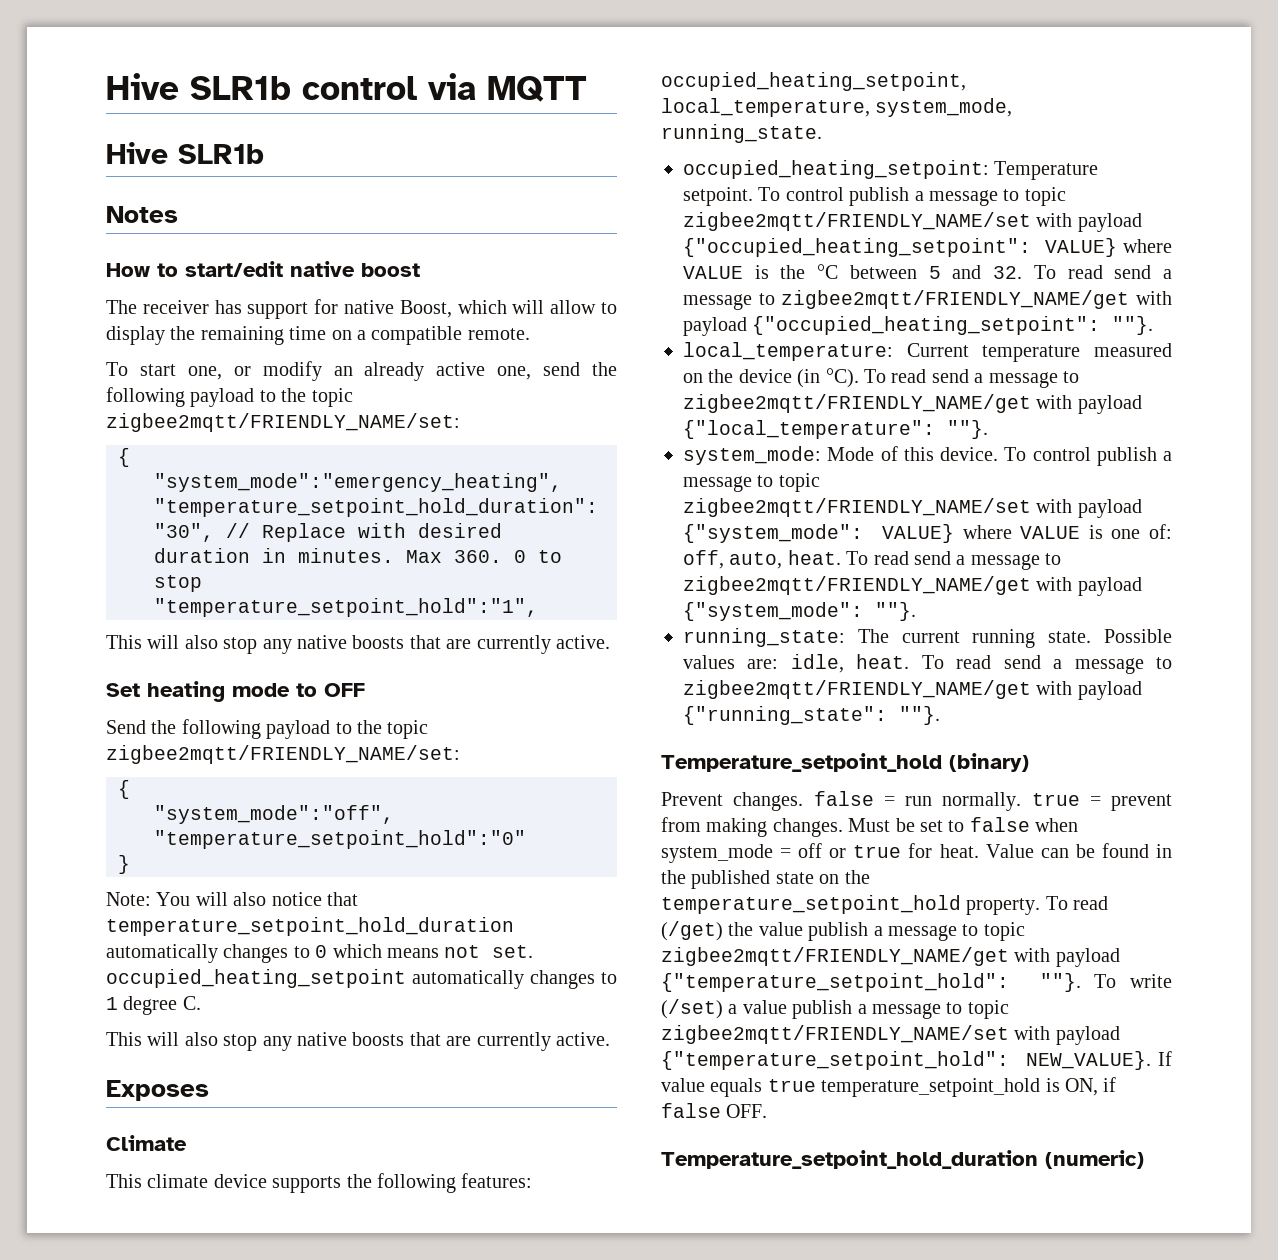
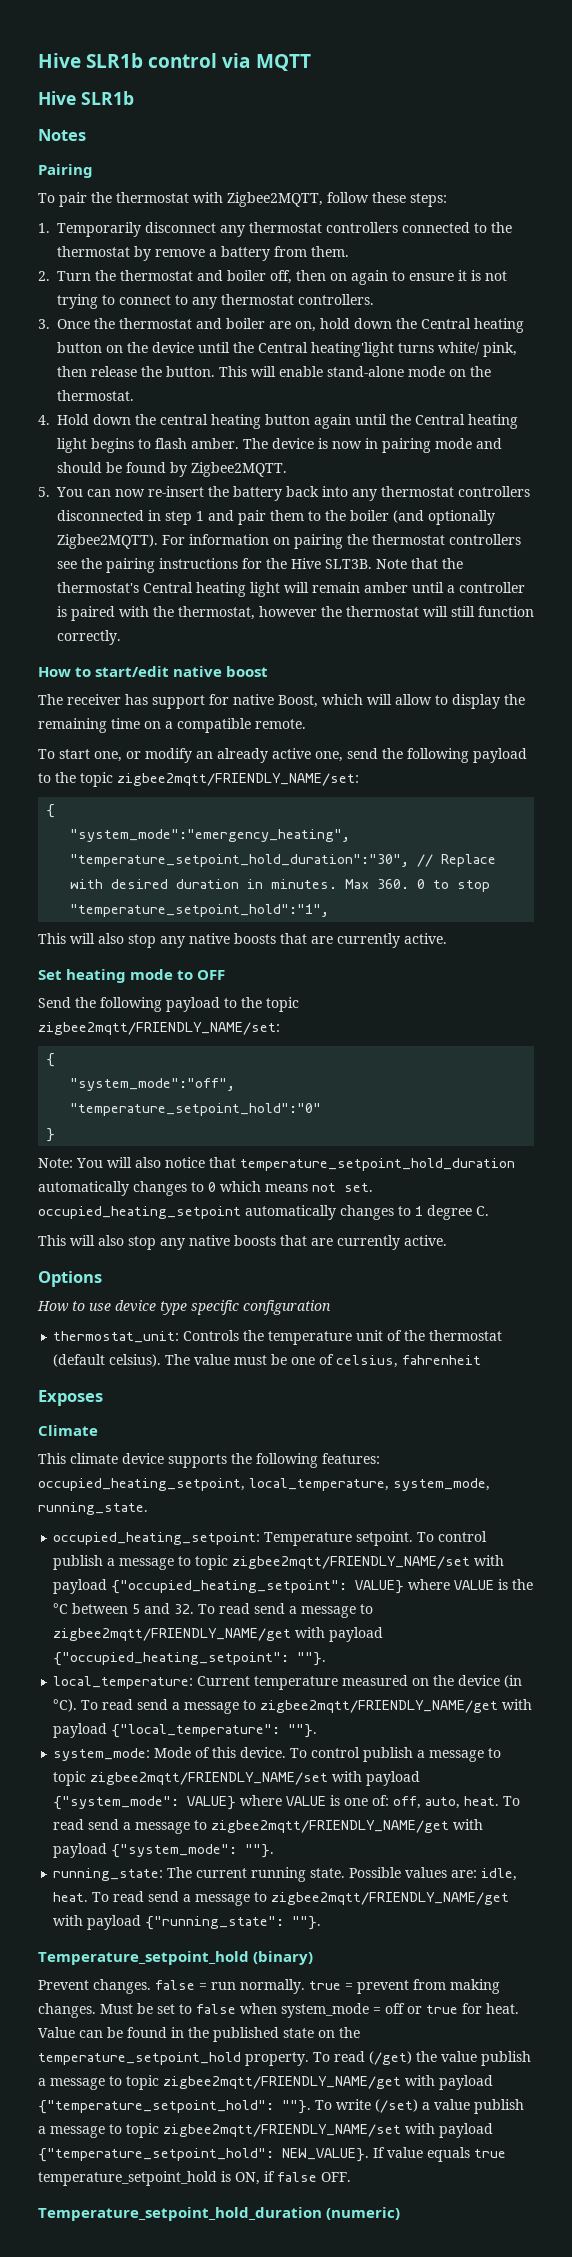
+ Pairing
+ To pair the thermostat with Zigbee2MQTT, follow these steps:
+ 1. Temporarily disconnect any thermostat controllers connected to the thermostat by remove a battery from them.
+ 2. Turn the thermostat and boiler off, then on again to ensure it is not trying to connect to any thermostat controllers.
+ 3. Once the thermostat and boiler are on, hold down the Central heating button on the device until the Central heating'light turns white/ pink, then release the button. This will enable stand-alone mode on the thermostat.
+ 4. Hold down the central heating button again until the Central heating light begins to flash amber. The device is now in pairing mode and should be found by Zigbee2MQTT.
+ 5. You can now re-insert the battery back into any thermostat controllers disconnected in step 1 and pair them to the boiler (and optionally Zigbee2MQTT). For information on pairing the thermostat controllers see the pairing instructions for the Hive SLT3B. Note that the thermostat's Central heating light will remain amber until a controller is paired with the thermostat, however the thermostat will still function correctly.
+ Options
+ How to use device type specific configuration
+ thermostat_unit: Controls the temperature unit of the thermostat (default celsius). The value must be one of celsius, fahrenheit

